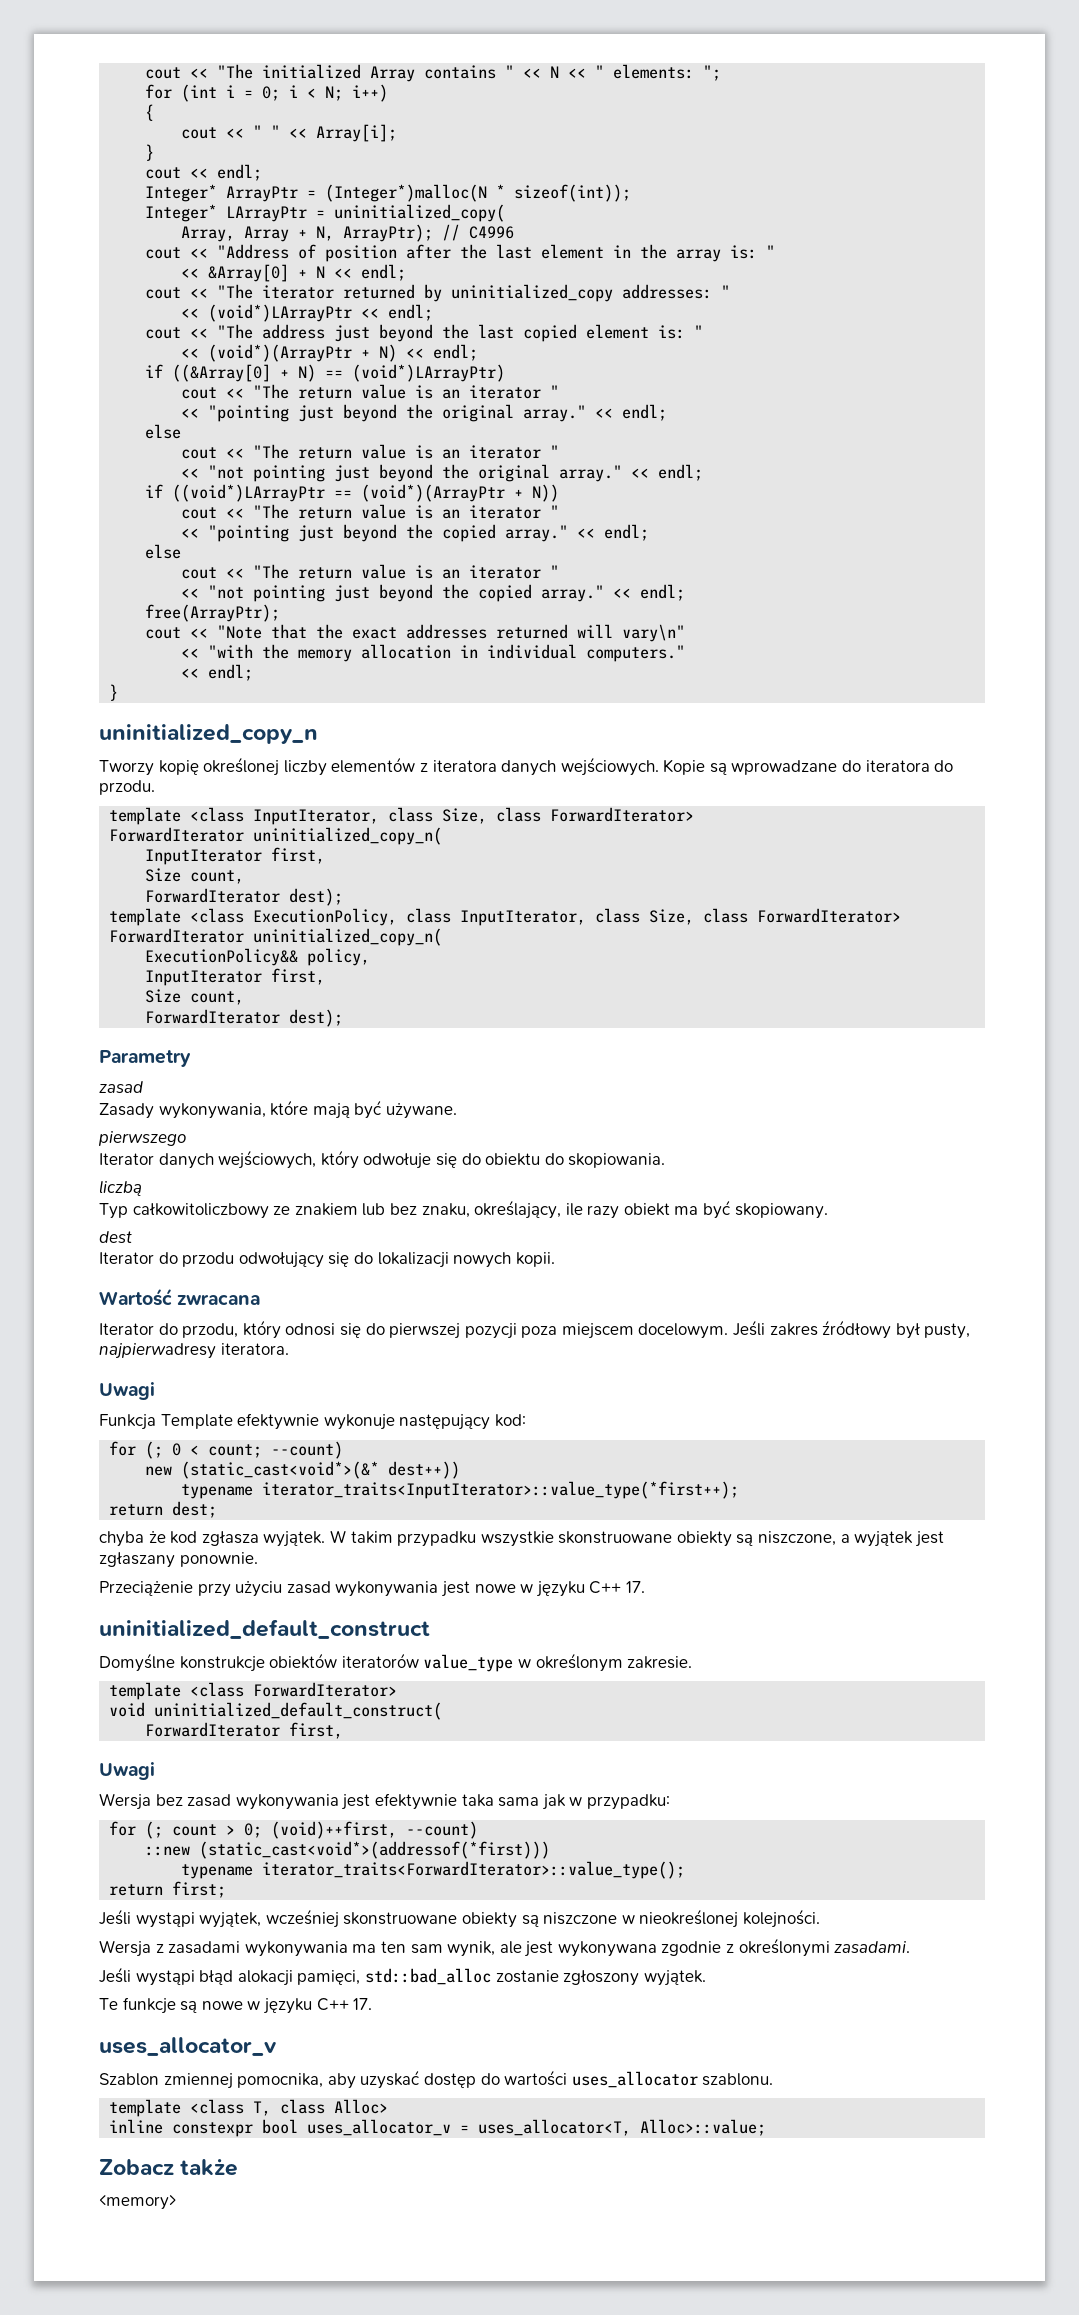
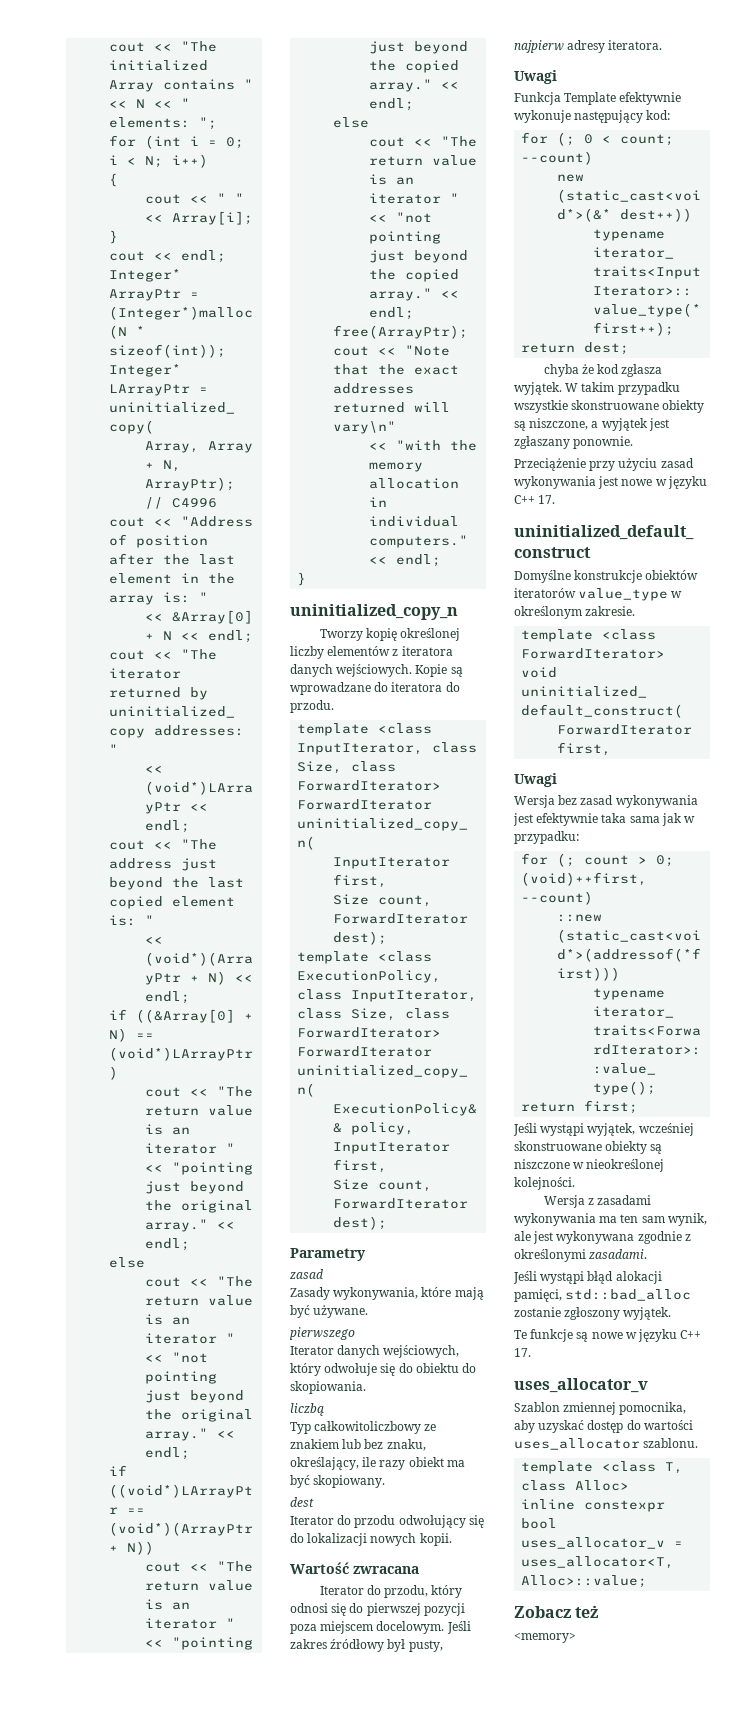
- Jeśli zakres źródłowy był pusty, najpierwadresy iteratora.
+ Jeśli zakres źródłowy był pusty, najpierw adresy iteratora.
- Zobacz także
+ Zobacz też

